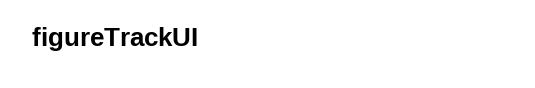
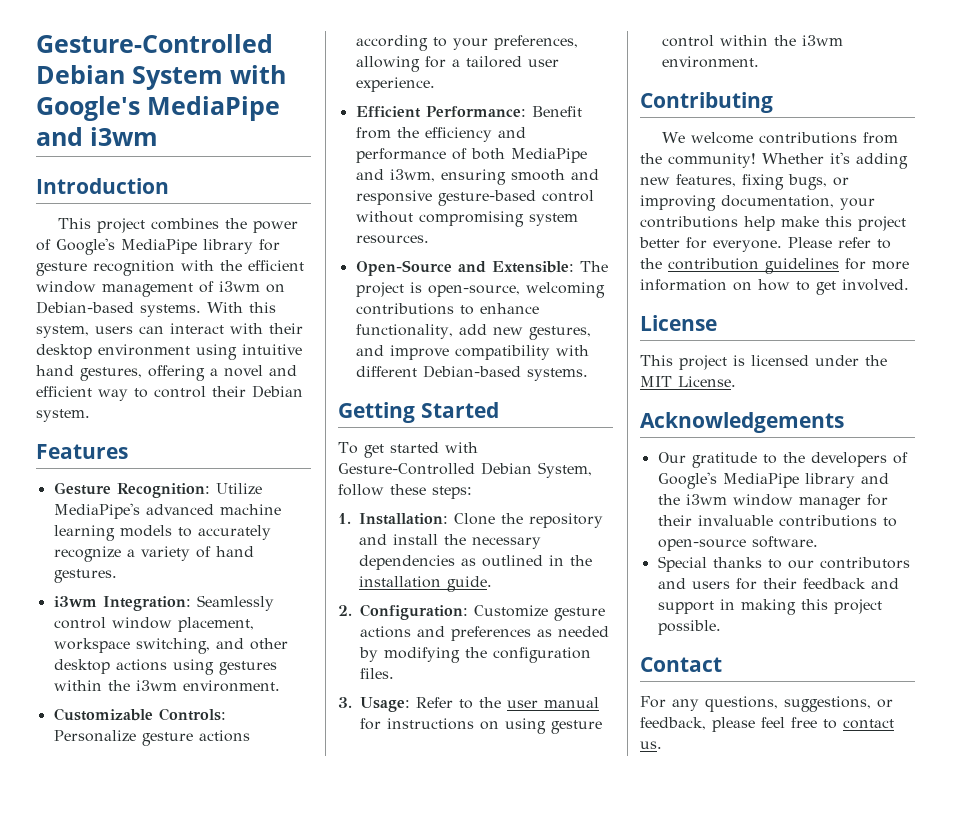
- figureTrackUI
+ Gesture-Controlled Debian System with Google's MediaPipe and i3wm
+ Introduction
+ This project combines the power of Google's MediaPipe library for gesture recognition with the efficient window management of i3wm on Debian-based systems. With this system, users can interact with their desktop environment using intuitive hand gestures, offering a novel and efficient way to control their Debian system.
+ Features
+ Gesture Recognition: Utilize MediaPipe's advanced machine learning models to accurately recognize a variety of hand gestures.
+ i3wm Integration: Seamlessly control window placement, workspace switching, and other desktop actions using gestures within the i3wm environment.
+ Customizable Controls: Personalize gesture actions according to your preferences, allowing for a tailored user experience.
+ Efficient Performance: Benefit from the efficiency and performance of both MediaPipe and i3wm, ensuring smooth and responsive gesture-based control without compromising system resources.
+ Open-Source and Extensible: The project is open-source, welcoming contributions to enhance functionality, add new gestures, and improve compatibility with different Debian-based systems.
+ Getting Started
+ To get started with Gesture-Controlled Debian System, follow these steps:
+ 1. Installation: Clone the repository and install the necessary dependencies as outlined in the installation guide.
+ 2. Configuration: Customize gesture actions and preferences as needed by modifying the configuration files.
+ 3. Usage: Refer to the user manual for instructions on using gesture control within the i3wm environment.
+ Contributing
+ We welcome contributions from the community! Whether it's adding new features, fixing bugs, or improving documentation, your contributions help make this project better for everyone. Please refer to the contribution guidelines for more information on how to get involved.
+ License
+ This project is licensed under the MIT License.
+ Acknowledgements
+ Our gratitude to the developers of Google's MediaPipe library and the i3wm window manager for their invaluable contributions to open-source software.
+ Special thanks to our contributors and users for their feedback and support in making this project possible.
+ Contact
+ For any questions, suggestions, or feedback, please feel free to contact us.

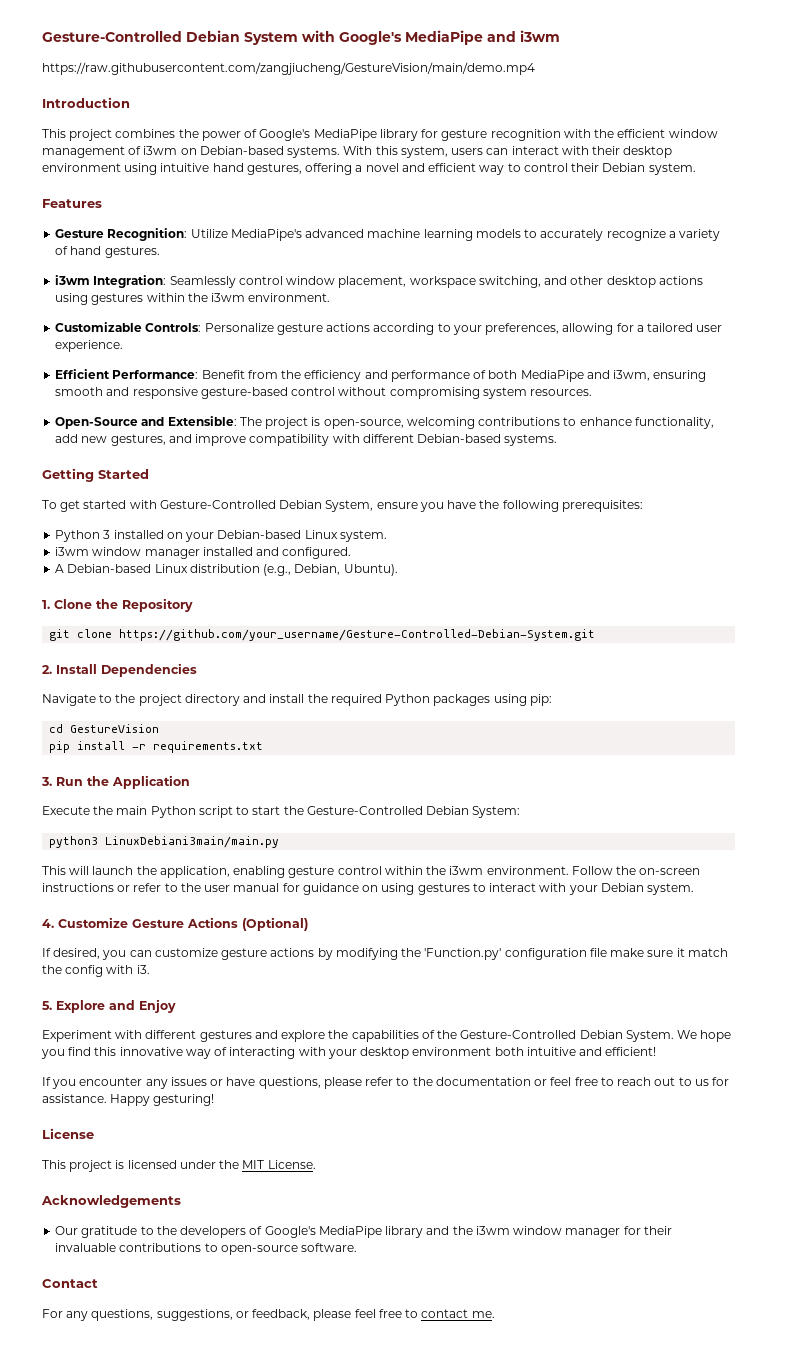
+ https://raw.githubusercontent.com/zangjiucheng/GestureVision/main/demo.mp4
- To get started with Gesture-Controlled Debian System, follow these steps:
- 1. Installation: Clone the repository and install the necessary dependencies as outlined in the installation guide.
- 2. Configuration: Customize gesture actions and preferences as needed by modifying the configuration files.
- 3. Usage: Refer to the user manual for instructions on using gesture control within the i3wm environment.
- Contributing
- We welcome contributions from the community! Whether it's adding new features, fixing bugs, or improving documentation, your contributions help make this project better for everyone. Please refer to the contribution guidelines for more information on how to get involved.
+ To get started with Gesture-Controlled Debian System, ensure you have the following prerequisites:
+ Python 3 installed on your Debian-based Linux system.
+ i3wm window manager installed and configured.
+ A Debian-based Linux distribution (e.g., Debian, Ubuntu).
+ 1. Clone the Repository
+ git clone https://github.com/your_username/Gesture-Controlled-Debian-System.git
+ 2. Install Dependencies
+ Navigate to the project directory and install the required Python packages using pip:
+ cd GestureVision
+ pip install -r requirements.txt
+ 3. Run the Application
+ Execute the main Python script to start the Gesture-Controlled Debian System:
+ python3 LinuxDebiani3main/main.py
+ This will launch the application, enabling gesture control within the i3wm environment. Follow the on-screen instructions or refer to the user manual for guidance on using gestures to interact with your Debian system.
+ 4. Customize Gesture Actions (Optional)
+ If desired, you can customize gesture actions by modifying the 'Function.py' configuration file make sure it match the config with i3.
+ 5. Explore and Enjoy
+ Experiment with different gestures and explore the capabilities of the Gesture-Controlled Debian System. We hope you find this innovative way of interacting with your desktop environment both intuitive and efficient!
+ If you encounter any issues or have questions, please refer to the documentation or feel free to reach out to us for assistance. Happy gesturing!
- Special thanks to our contributors and users for their feedback and support in making this project possible.
- For any questions, suggestions, or feedback, please feel free to contact us.
+ For any questions, suggestions, or feedback, please feel free to contact me.

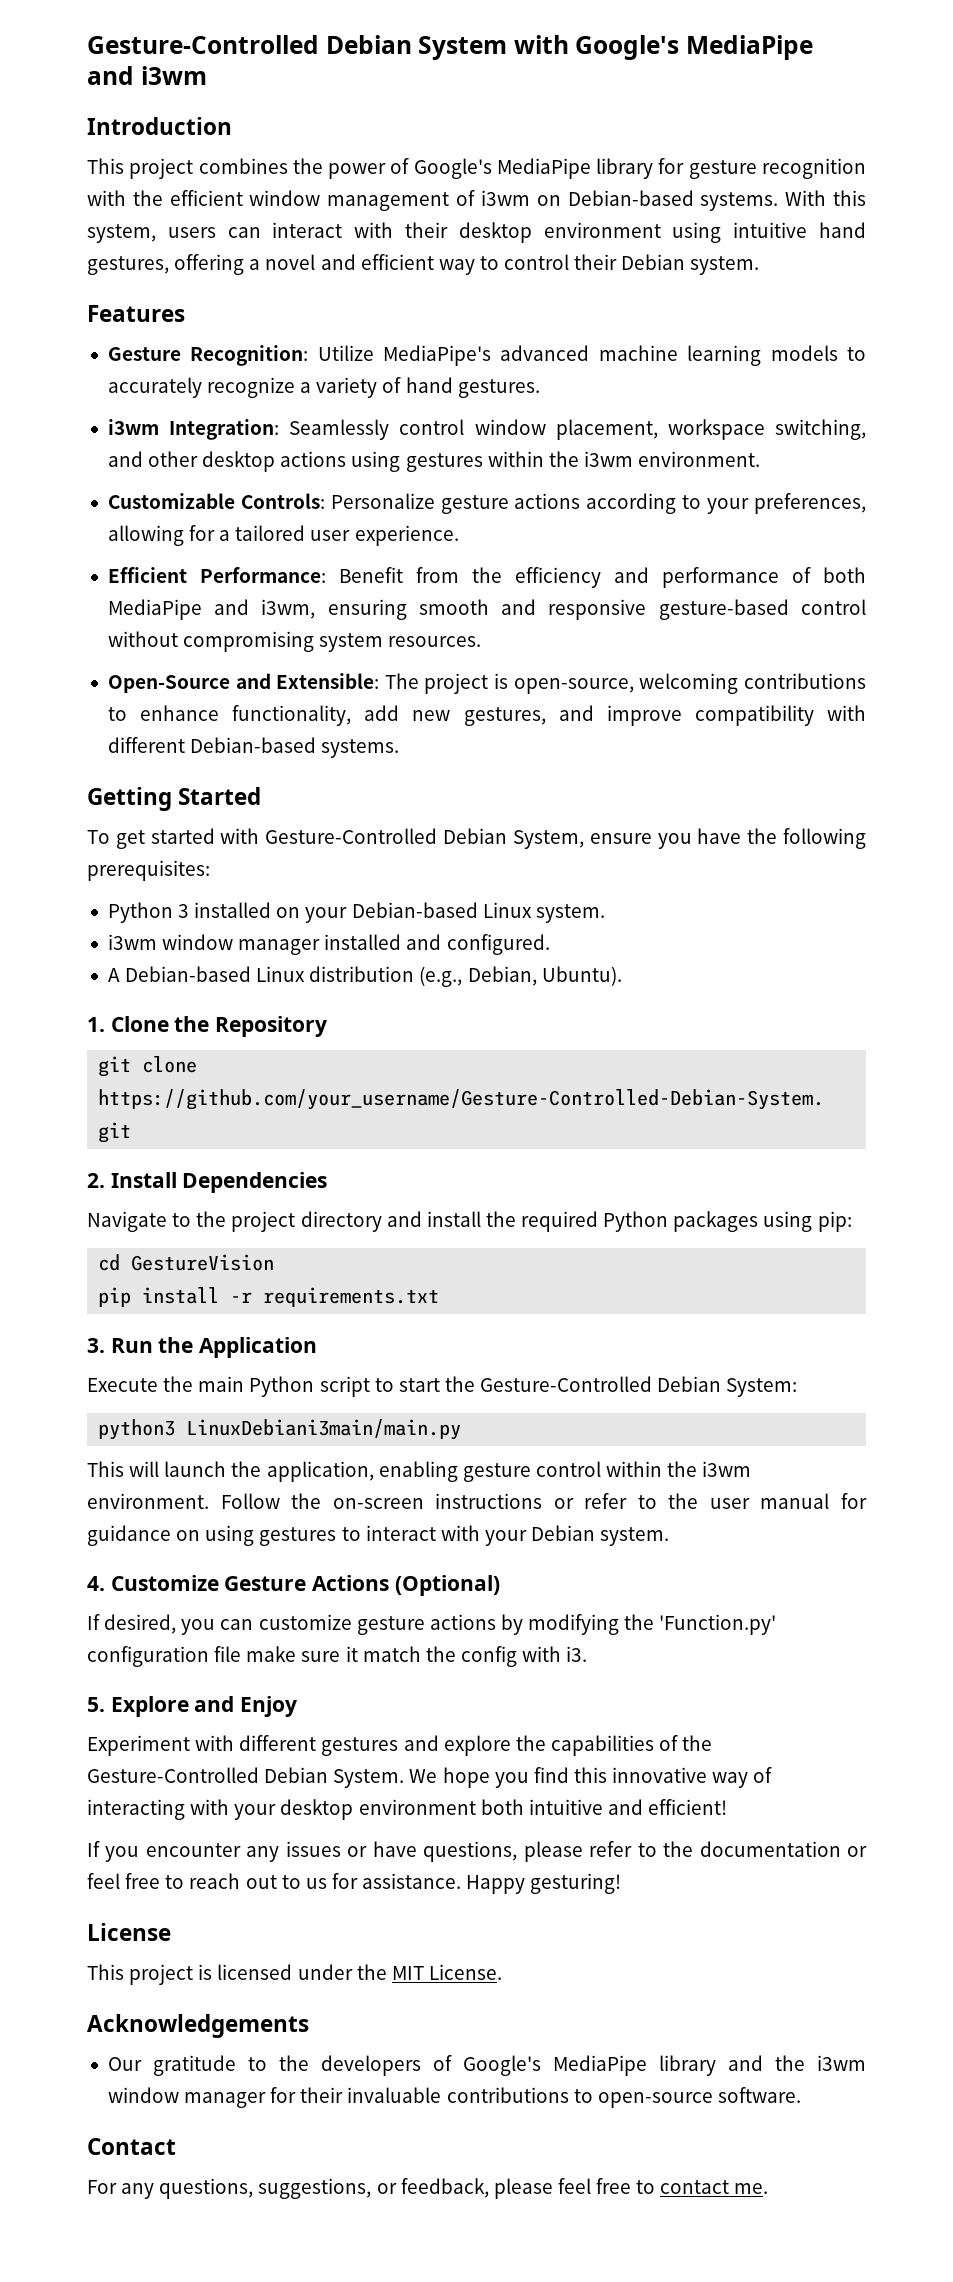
- https://raw.githubusercontent.com/zangjiucheng/GestureVision/main/demo.mp4

